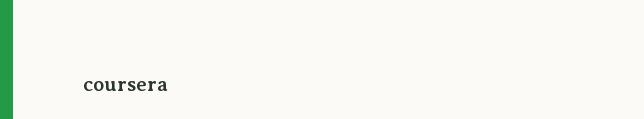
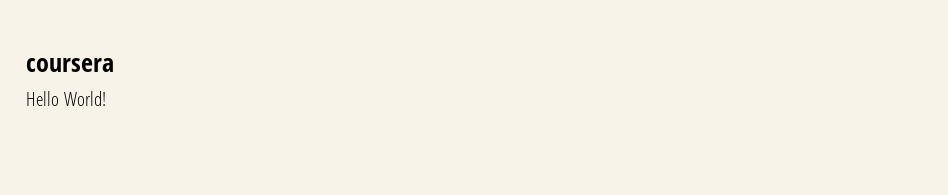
+ Hello World!

